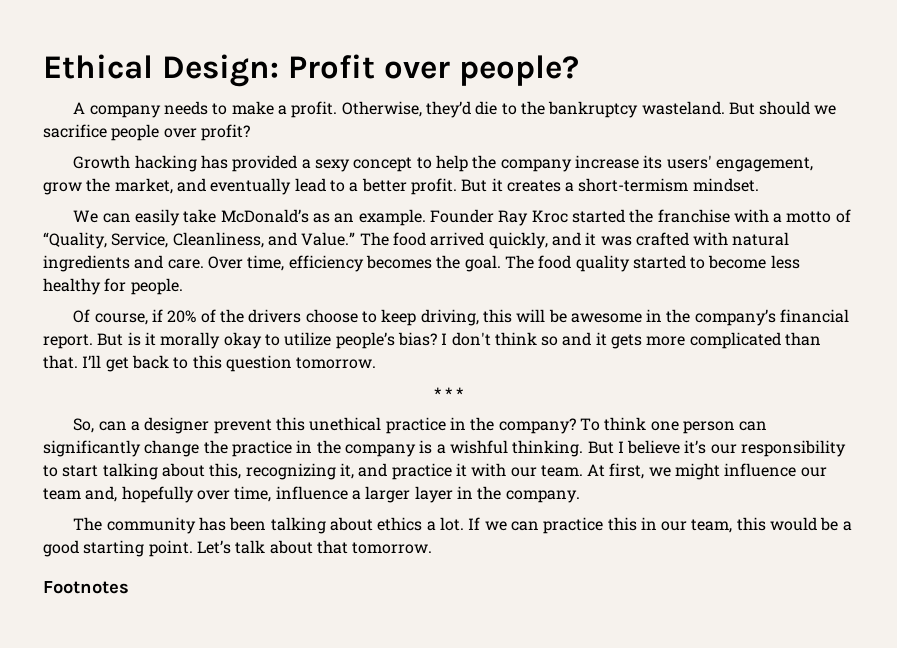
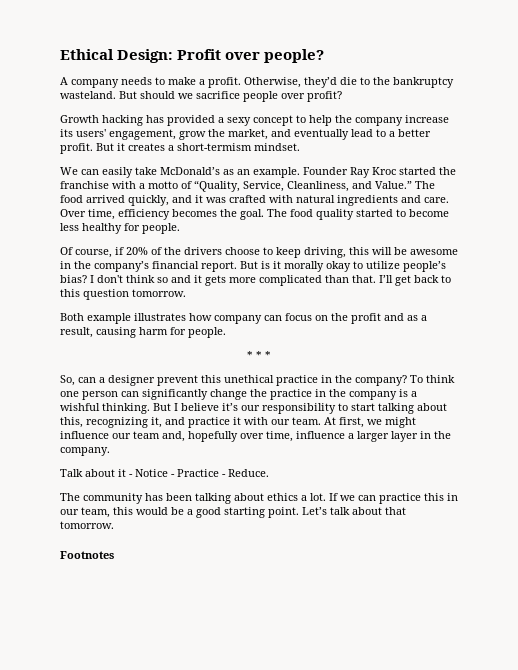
+ Both example illustrates how company can focus on the profit and as a result, causing harm for people.
+ Talk about it - Notice - Practice - Reduce.

